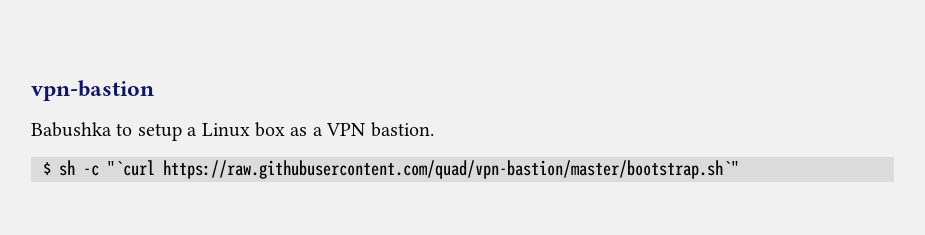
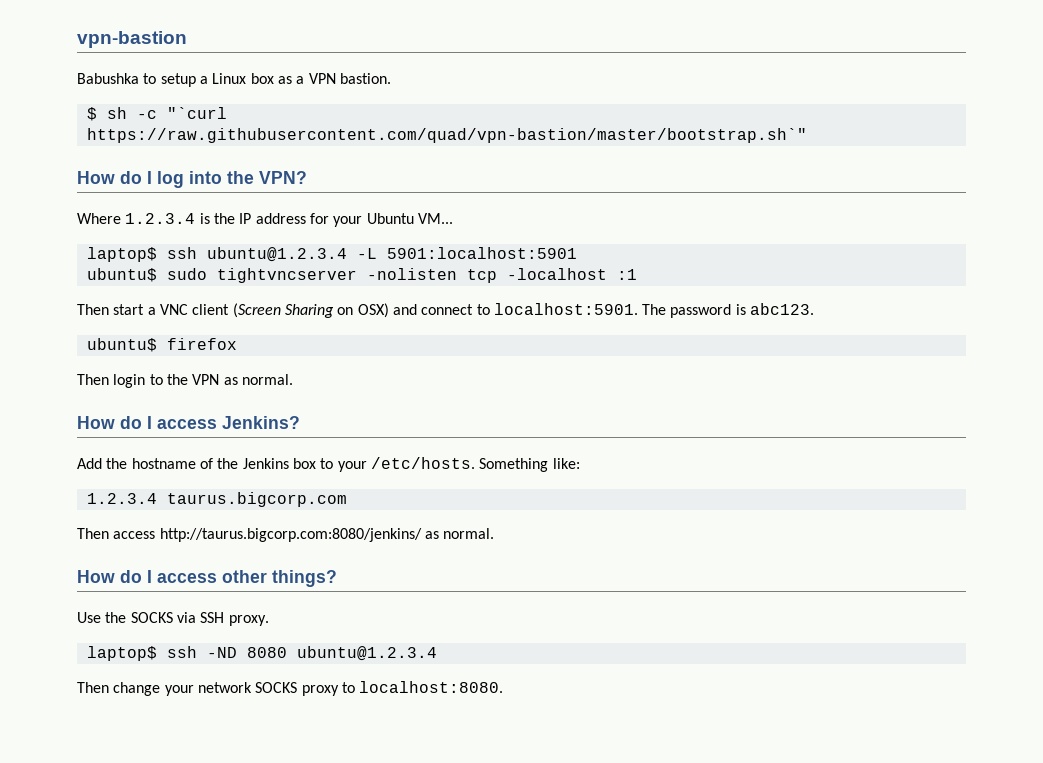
+ How do I log into the VPN?
+ Where 1.2.3.4 is the IP address for your Ubuntu VM...
+ laptop$ ssh ubuntu@1.2.3.4 -L 5901:localhost:5901
+ ubuntu$ sudo tightvncserver -nolisten tcp -localhost :1
+ Then start a VNC client (Screen Sharing on OSX) and connect to localhost:5901. The password is abc123.
+ ubuntu$ firefox
+ Then login to the VPN as normal.
+ How do I access Jenkins?
+ Add the hostname of the Jenkins box to your /etc/hosts. Something like:
+ 1.2.3.4 taurus.bigcorp.com
+ Then access http://taurus.bigcorp.com:8080/jenkins/ as normal.
+ How do I access other things?
+ Use the SOCKS via SSH proxy.
+ laptop$ ssh -ND 8080 ubuntu@1.2.3.4
+ Then change your network SOCKS proxy to localhost:8080.

